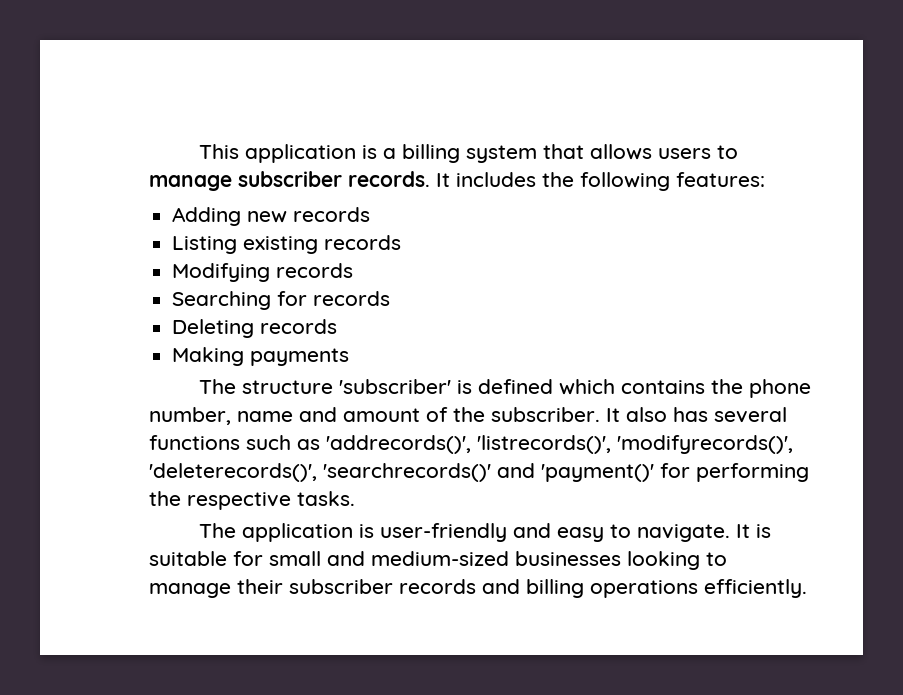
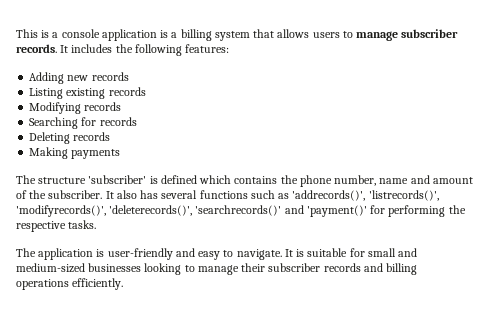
- This application is a billing system that allows users to manage subscriber records.
+ This is a console application is a billing system that allows users to manage subscriber records.

